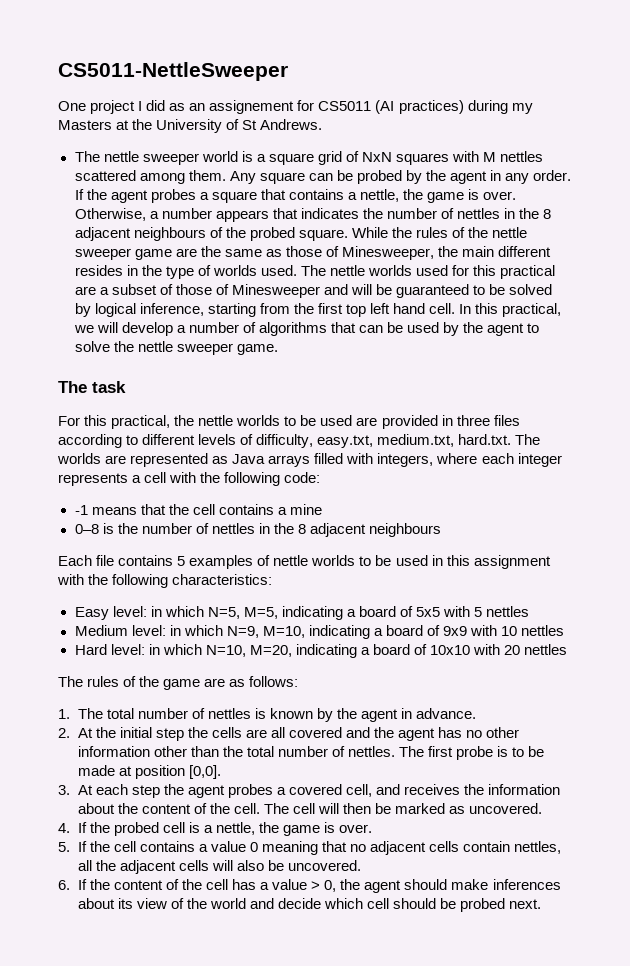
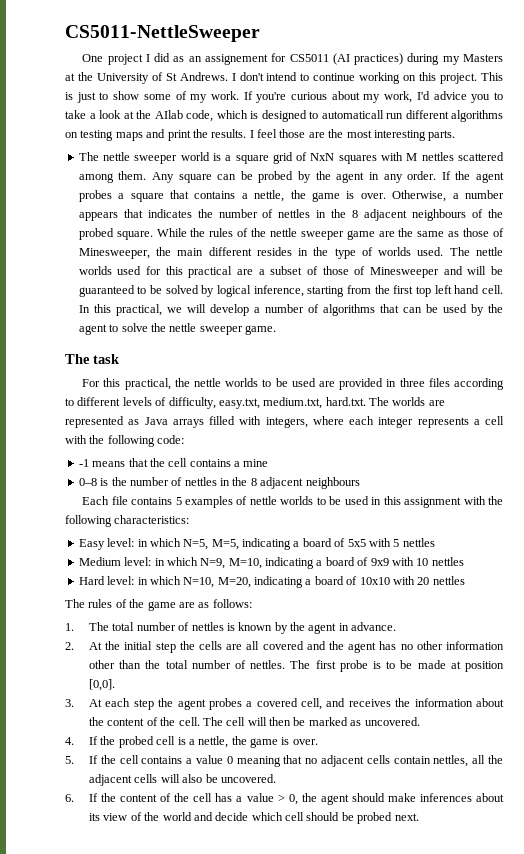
+ I don't intend to continue working on this project. This is just to show some of my work. If you're curious about my work, I'd advice you to take a look at the AIlab code, which is designed to automaticall run different algorithms on testing maps and print the results. I feel those are the most interesting parts.

